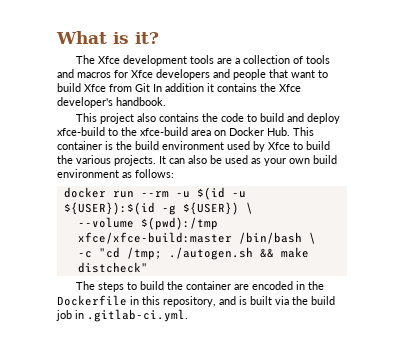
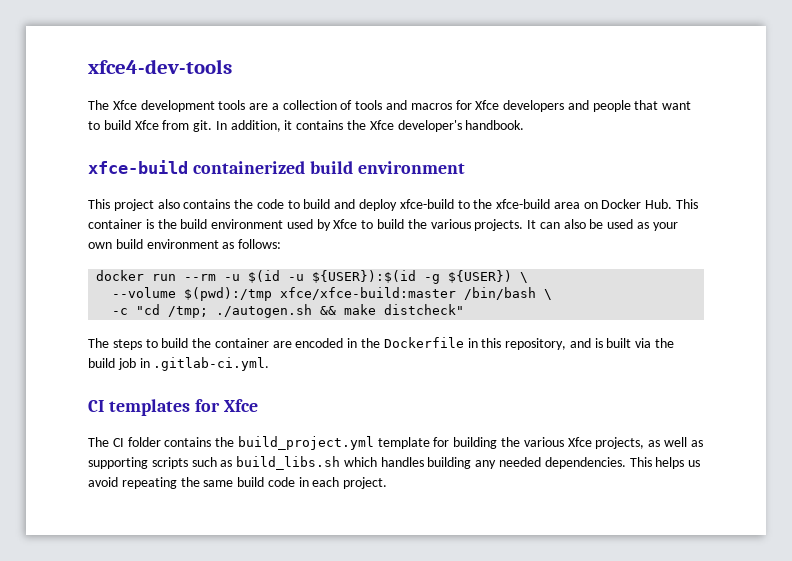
- What is it?
+ xfce4-dev-tools
- The Xfce development tools are a collection of tools and macros for Xfce developers and people that want to build Xfce from Git In addition it contains the Xfce developer's handbook.
+ The Xfce development tools are a collection of tools and macros for Xfce developers and people that want to build Xfce from git. In addition, it contains the Xfce developer's handbook.
+ xfce-build containerized build environment
+ CI templates for Xfce
+ The CI folder contains the build_project.yml template for building the various Xfce projects, as well as supporting scripts such as build_libs.sh which handles building any needed dependencies. This helps us avoid repeating the same build code in each project.

